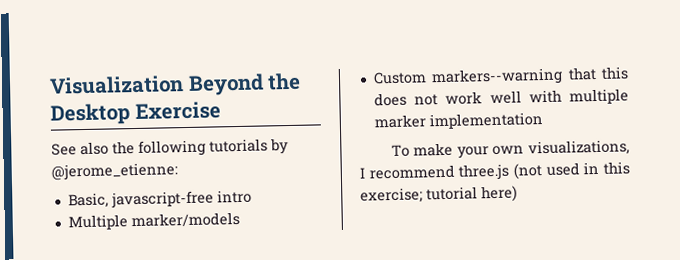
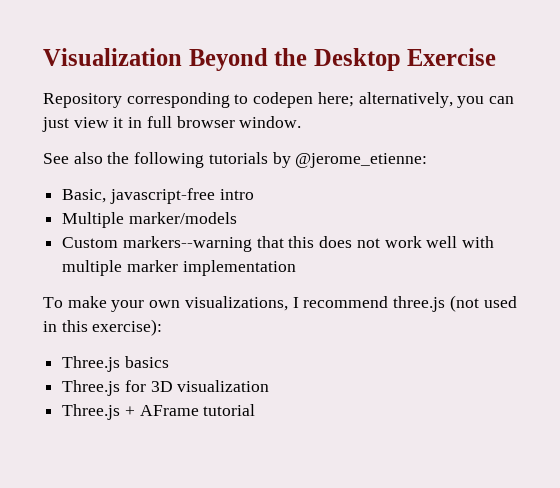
+ Repository corresponding to codepen here; alternatively, you can just view it in full browser window.
- To make your own visualizations, I recommend three.js (not used in this exercise; tutorial here)
+ To make your own visualizations, I recommend three.js (not used in this exercise):
+ Three.js basics
+ Three.js for 3D visualization
+ Three.js + AFrame tutorial

